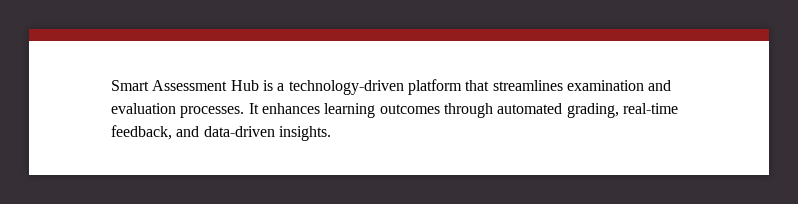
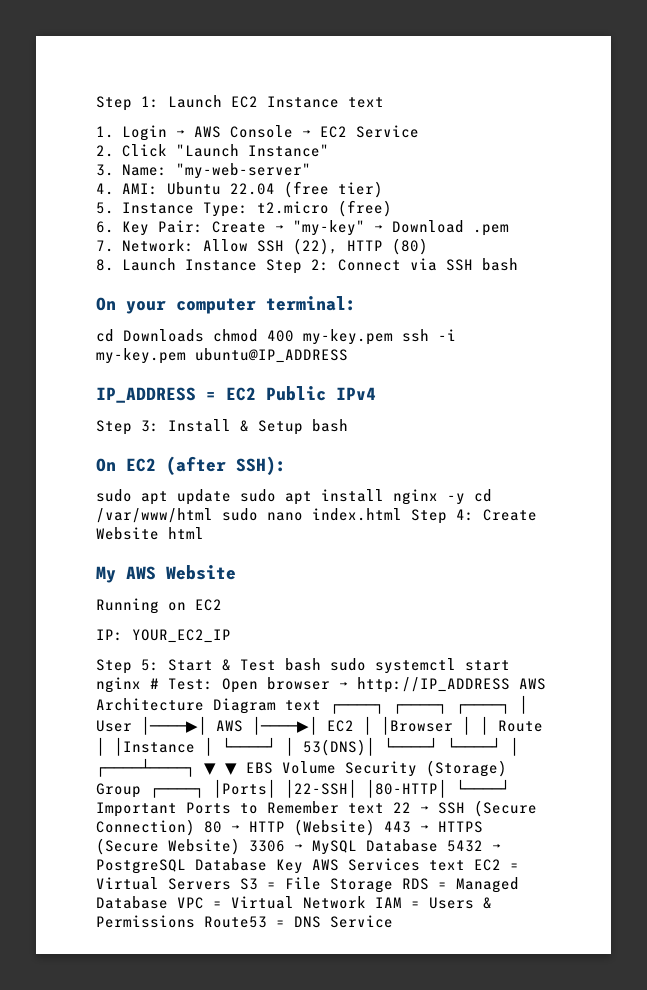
- Smart Assessment Hub is a technology-driven platform that streamlines examination and evaluation processes. It enhances learning outcomes through automated grading, real-time feedback, and data-driven insights.
+ Step 1: Launch EC2 Instance text
+ 1. Login → AWS Console → EC2 Service
+ 2. Click "Launch Instance"
+ 3. Name: "my-web-server"
+ 4. AMI: Ubuntu 22.04 (free tier)
+ 5. Instance Type: t2.micro (free)
+ 6. Key Pair: Create → "my-key" → Download .pem
+ 7. Network: Allow SSH (22), HTTP (80)
+ 8. Launch Instance Step 2: Connect via SSH bash
+ On your computer terminal:
+ cd Downloads chmod 400 my-key.pem ssh -i my-key.pem ubuntu@IP_ADDRESS
+ IP_ADDRESS = EC2 Public IPv4
+ Step 3: Install & Setup bash
+ On EC2 (after SSH):
+ sudo apt update sudo apt install nginx -y cd /var/www/html sudo nano index.html Step 4: Create Website html
+ My AWS Website
+ Running on EC2
+ IP: YOUR_EC2_IP
+ Step 5: Start & Test bash sudo systemctl start nginx # Test: Open browser → http://IP_ADDRESS AWS Architecture Diagram text ┌────┐ ┌────┐ ┌────┐ │ User │────▶│ AWS │────▶│ EC2 │ │Browser │ │ Route │ │Instance │ └────┘ │ 53(DNS)│ └────┘ └────┘ │ ┌────┴────┐ ▼ ▼ EBS Volume Security (Storage) Group ┌────┐ │Ports│ │22-SSH│ │80-HTTP│ └────┘ Important Ports to Remember text 22 → SSH (Secure Connection) 80 → HTTP (Website) 443 → HTTPS (Secure Website) 3306 → MySQL Database 5432 → PostgreSQL Database Key AWS Services text EC2 = Virtual Servers S3 = File Storage RDS = Managed Database VPC = Virtual Network IAM = Users & Permissions Route53 = DNS Service

